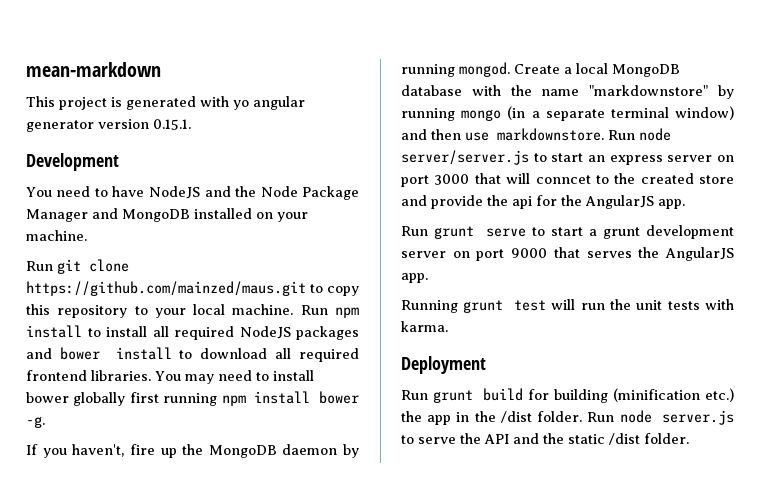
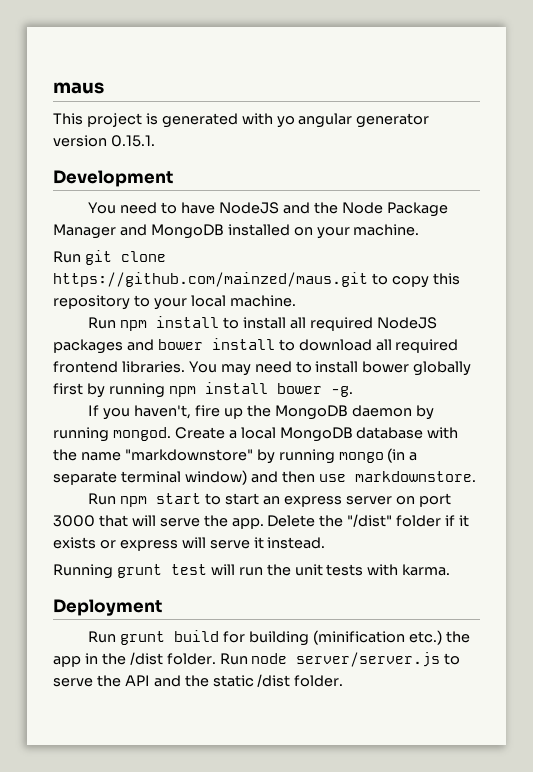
- mean-markdown
+ maus
- Run git clone https://github.com/mainzed/maus.git to copy this repository to your local machine. Run npm install to install all required NodeJS packages and bower install to download all required frontend libraries.
+ Run git clone https://github.com/mainzed/maus.git to copy this repository to your local machine.
+ Run npm install to install all required NodeJS packages and bower install to download all required frontend libraries.
- You may need to install bower globally first running npm install bower -g.
+ You may need to install bower globally first by running npm install bower -g.
- Create a local MongoDB database with the name "markdownstore" by running mongo (in a separate terminal window) and then use markdownstore. Run node server/server.js to start an express server on port 3000 that will conncet to the created store and provide the api for the AngularJS app.
- Run grunt serve to start a grunt development server on port 9000 that serves the AngularJS app.
+ Create a local MongoDB database with the name "markdownstore" by running mongo (in a separate terminal window) and then use markdownstore.
+ Run npm start to start an express server on port 3000 that will serve the app. Delete the "/dist" folder if it exists or express will serve it instead.
- Run node server.js to serve the API and the static /dist folder.
+ Run node server/server.js to serve the API and the static /dist folder.

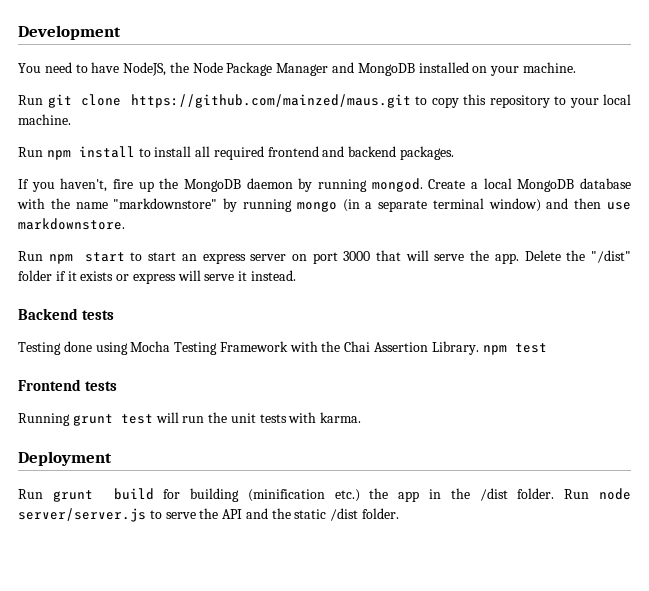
- maus
- This project is generated with yo angular generator version 0.15.1.
- You need to have NodeJS and the Node Package Manager and MongoDB installed on your machine.
+ You need to have NodeJS, the Node Package Manager and MongoDB installed on your machine.
- Run npm install to install all required NodeJS packages and bower install to download all required frontend libraries. You may need to install bower globally first by running npm install bower -g.
+ Run npm install to install all required frontend and backend packages.
+ Backend tests
+ Testing done using Mocha Testing Framework with the Chai Assertion Library. npm test
+ Frontend tests

